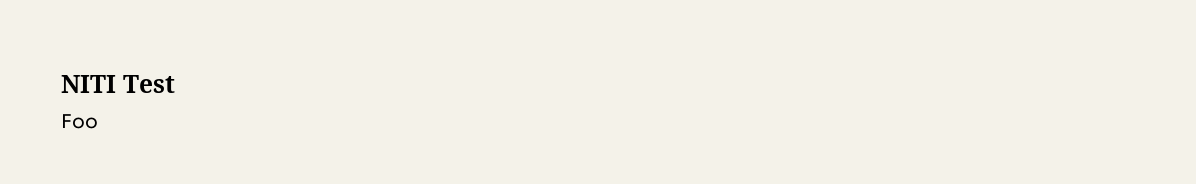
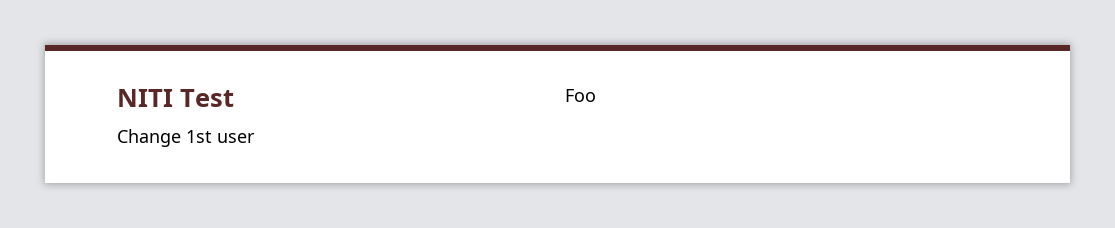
+ Change 1st user

